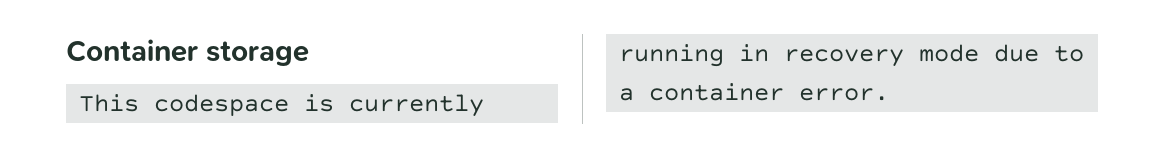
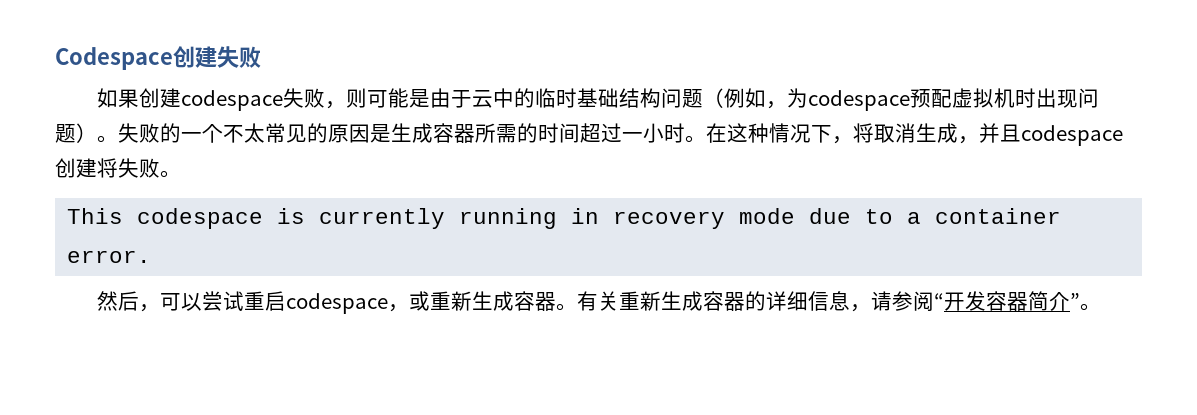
- Container storage
+ Codespace创建失败
+ 如果创建codespace失败，则可能是由于云中的临时基础结构问题（例如，为codespace预配虚拟机时出现问题）。失败的一个不太常见的原因是生成容器所需的时间超过一小时。在这种情况下，将取消生成，并且codespace创建将失败。
+ 然后，可以尝试重启codespace，或重新生成容器。有关重新生成容器的详细信息，请参阅“开发容器简介”。

